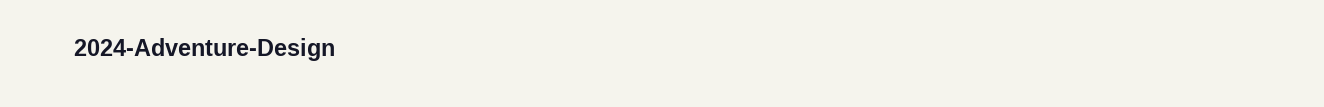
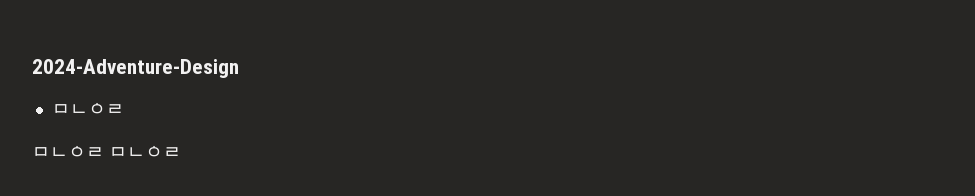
  2024-Adventure-Design
+ ㅁㄴㅇㄹ
+ ㅁㄴㅇㄹ ㅁㄴㅇㄹ

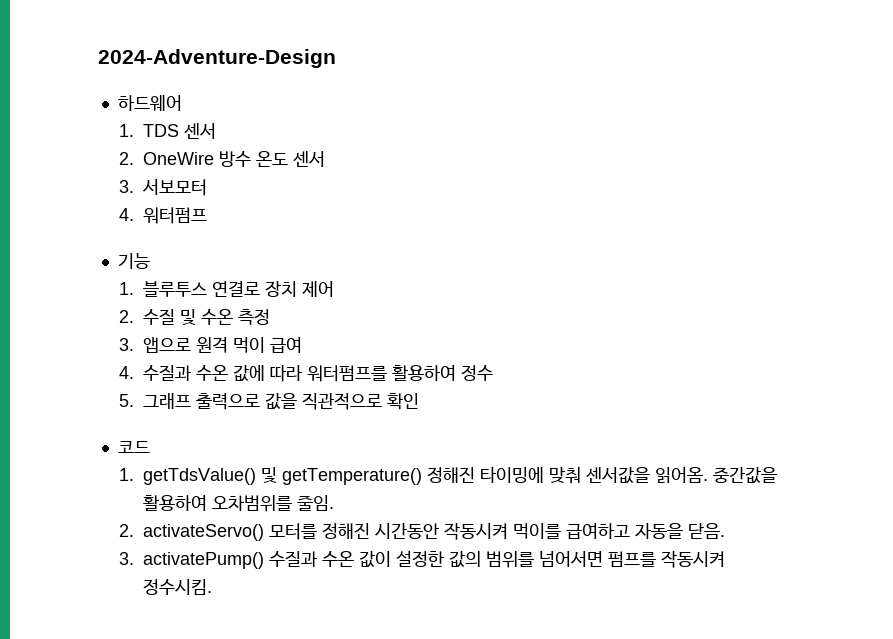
  2024-Adventure-Design
- ㅁㄴㅇㄹ
- ㅁㄴㅇㄹ ㅁㄴㅇㄹ
+ 하드웨어
+ 1. TDS 센서
+ 2. OneWire 방수 온도 센서
+ 3. 서보모터
+ 4. 워터펌프
+ 기능
+ 1. 블루투스 연결로 장치 제어
+ 2. 수질 및 수온 측정
+ 3. 앱으로 원격 먹이 급여
+ 4. 수질과 수온 값에 따라 워터펌프를 활용하여 정수
+ 5. 그래프 출력으로 값을 직관적으로 확인
+ 코드
+ 1. getTdsValue() 및 getTemperature() 정해진 타이밍에 맞춰 센서값을 읽어옴. 중간값을 활용하여 오차범위를 줄임.
+ 2. activateServo() 모터를 정해진 시간동안 작동시켜 먹이를 급여하고 자동을 닫음.
+ 3. activatePump() 수질과 수온 값이 설정한 값의 범위를 넘어서면 펌프를 작동시켜 정수시킴.

